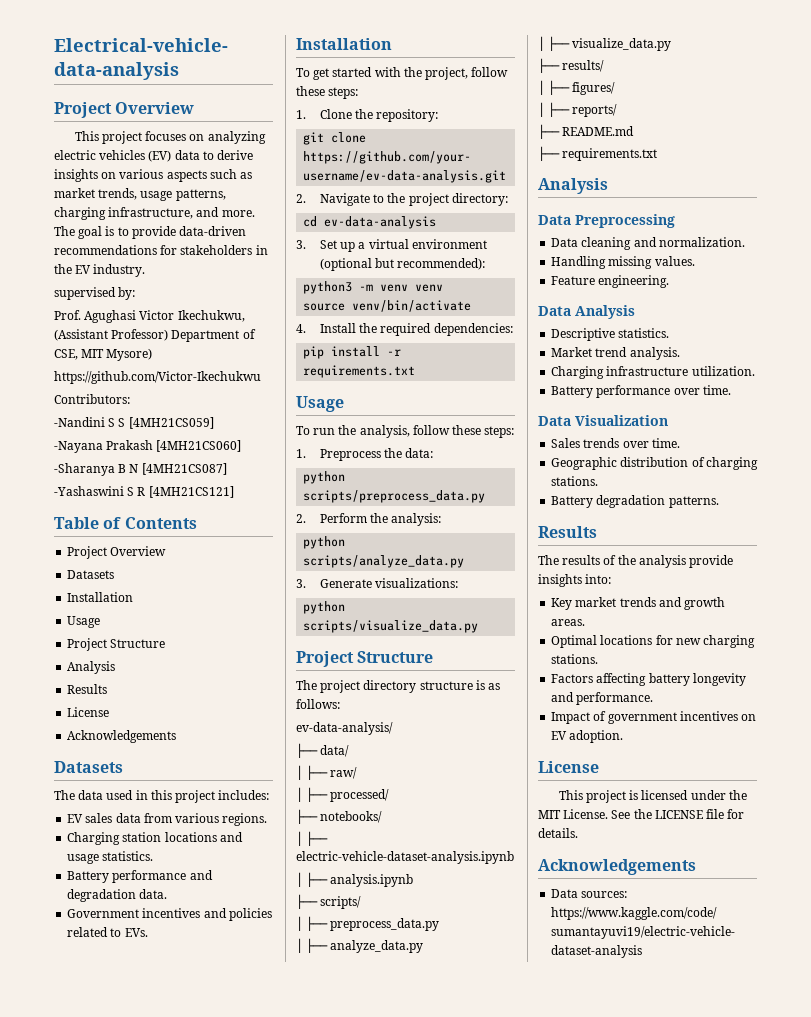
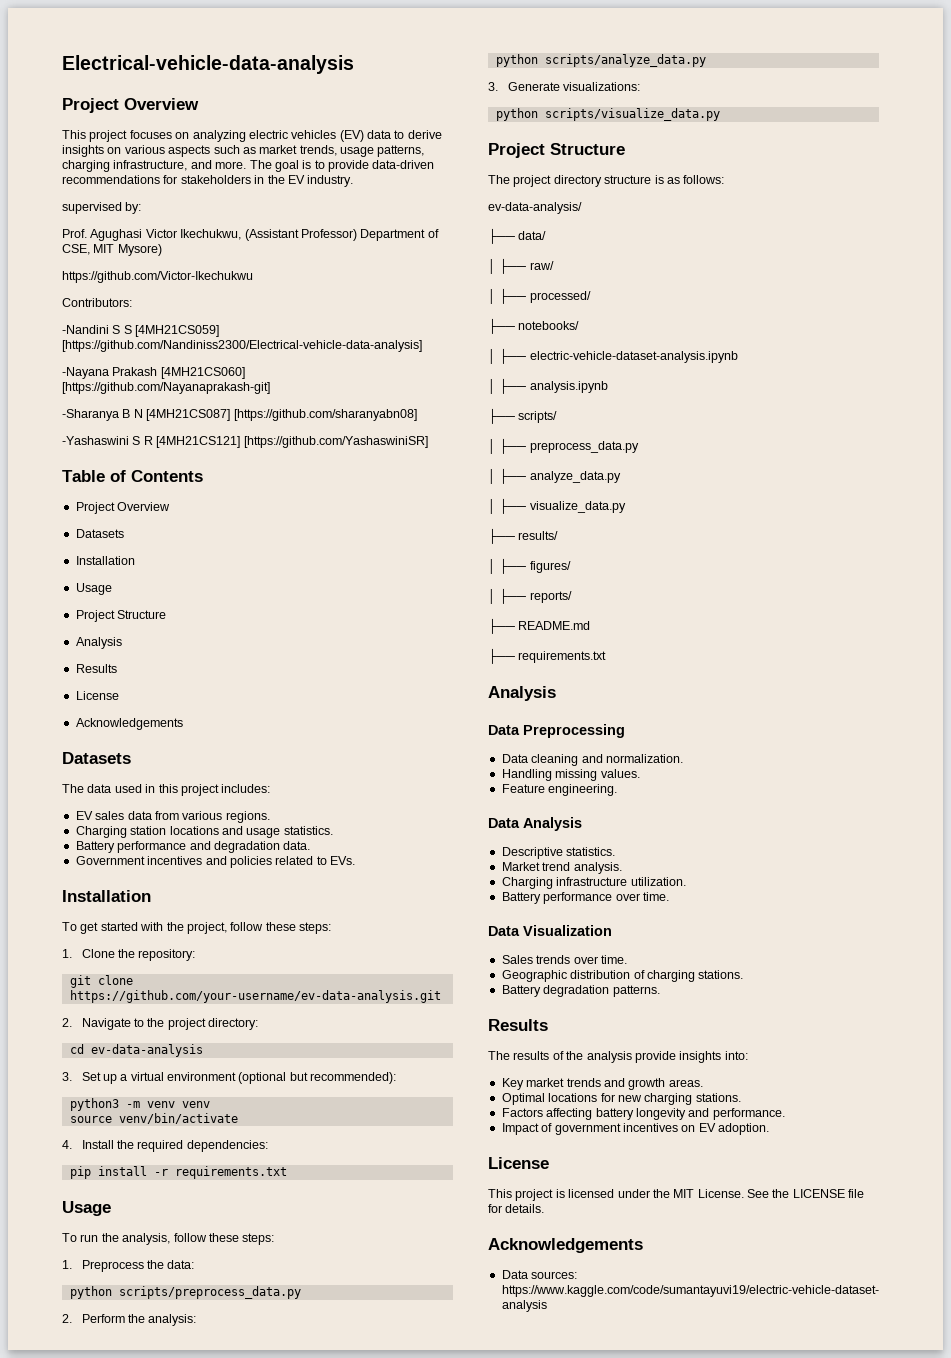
- -Nandini S S [4MH21CS059]
+ -Nandini S S [4MH21CS059] [https://github.com/Nandiniss2300/Electrical-vehicle-data-analysis]
- -Nayana Prakash [4MH21CS060]
+ -Nayana Prakash [4MH21CS060] [https://github.com/Nayanaprakash-git]
- -Sharanya B N [4MH21CS087]
+ -Sharanya B N [4MH21CS087] [https://github.com/sharanyabn08]
- -Yashaswini S R [4MH21CS121]
+ -Yashaswini S R [4MH21CS121] [https://github.com/YashaswiniSR]

